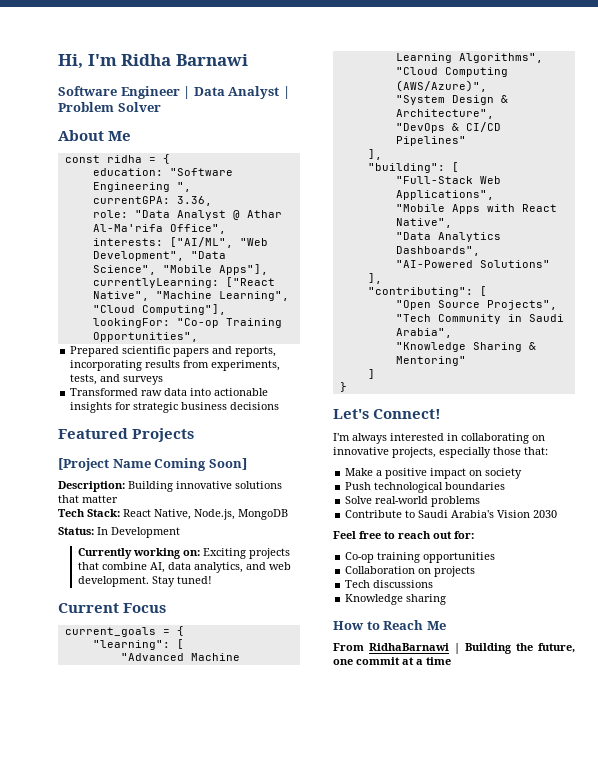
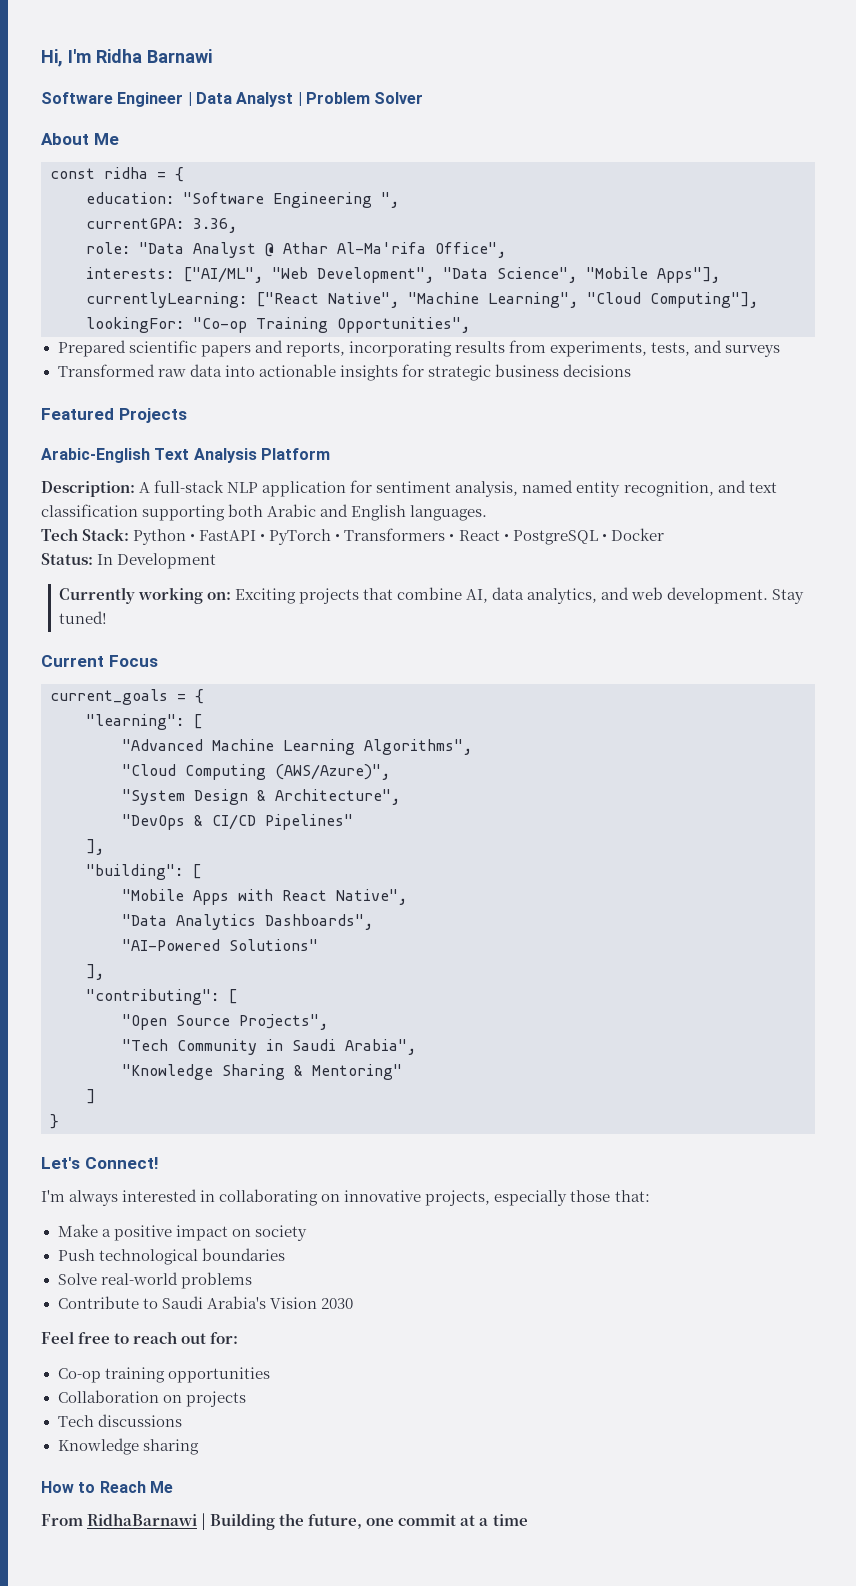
- [Project Name Coming Soon]
- Description: Building innovative solutions that matter
- Tech Stack: React Native, Node.js, MongoDB
+ Arabic-English Text Analysis Platform
+ Description: A full-stack NLP application for sentiment analysis, named entity recognition, and text classification supporting both Arabic and English languages.
+ Tech Stack: Python • FastAPI • PyTorch • Transformers • React • PostgreSQL • Docker
- "Full-Stack Web Applications",

